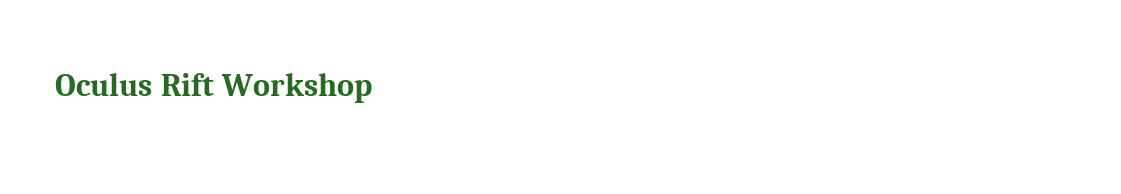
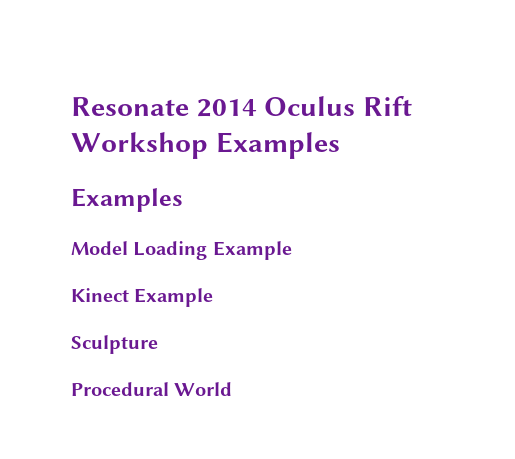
- Oculus Rift Workshop
+ Resonate 2014 Oculus Rift Workshop Examples
+ Examples
+ Model Loading Example
+ Kinect Example
+ Sculpture
+ Procedural World

